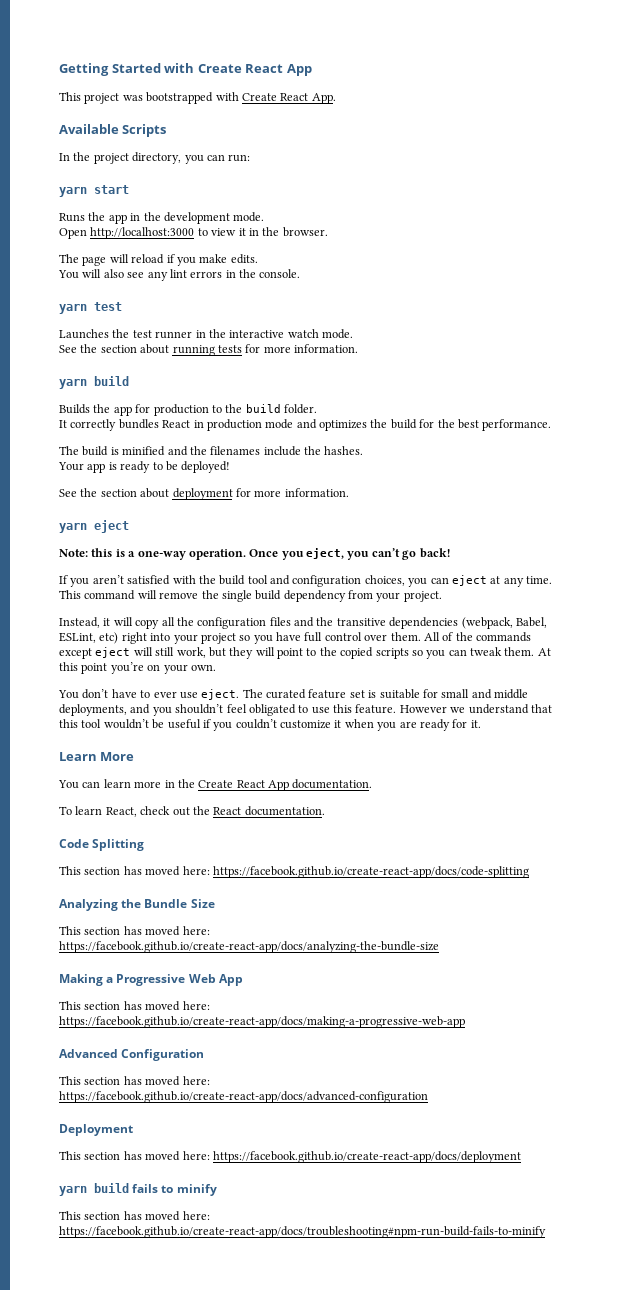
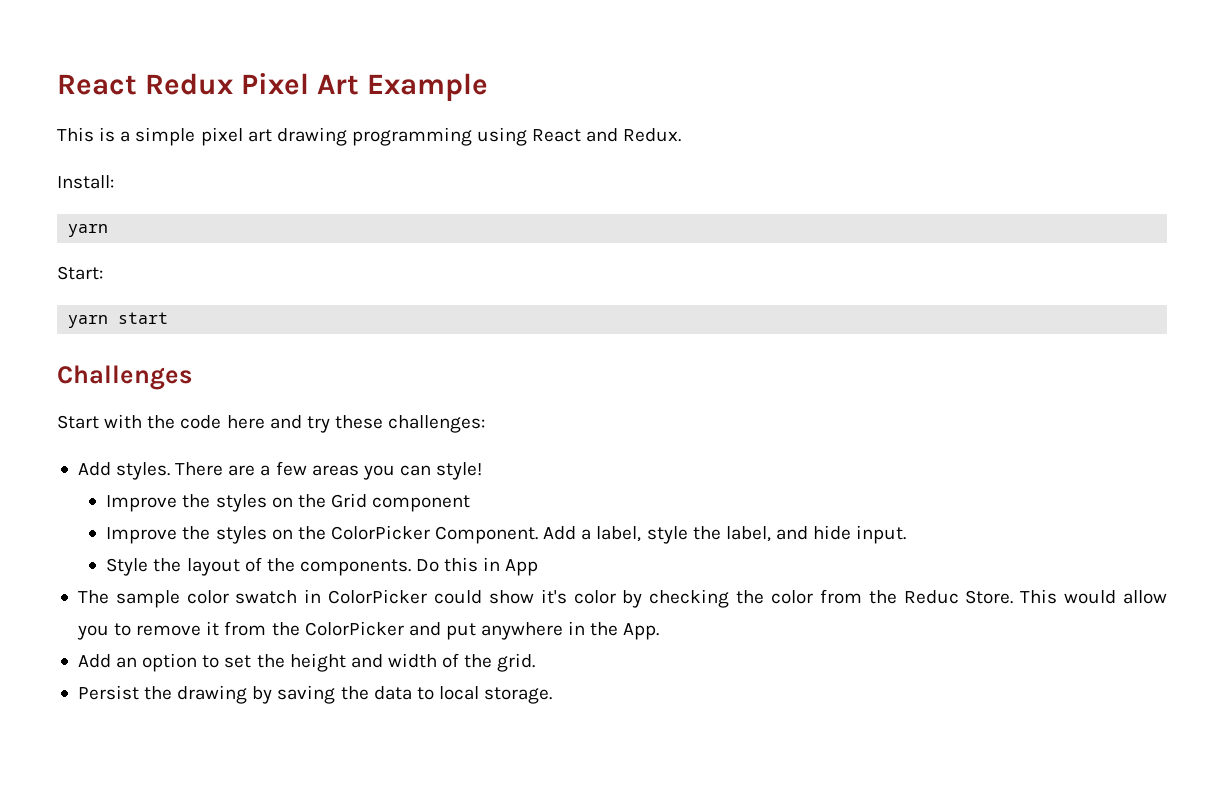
- Getting Started with Create React App
- This project was bootstrapped with Create React App.
- Available Scripts
- In the project directory, you can run:
+ React Redux Pixel Art Example
+ This is a simple pixel art drawing programming using React and Redux.
+ Install:
+ yarn
+ Start:
  yarn start
- Runs the app in the development mode.
- Open http://localhost:3000 to view it in the browser.
- The page will reload if you make edits.
- You will also see any lint errors in the console.
- yarn test
- Launches the test runner in the interactive watch mode.
- See the section about running tests for more information.
- yarn build
- Builds the app for production to the build folder.
- It correctly bundles React in production mode and optimizes the build for the best performance.
- The build is minified and the filenames include the hashes.
- Your app is ready to be deployed!
- See the section about deployment for more information.
- yarn eject
- Note: this is a one-way operation. Once you eject, you can’t go back!
- If you aren’t satisfied with the build tool and configuration choices, you can eject at any time. This command will remove the single build dependency from your project.
- Instead, it will copy all the configuration files and the transitive dependencies (webpack, Babel, ESLint, etc) right into your project so you have full control over them. All of the commands except eject will still work, but they will point to the copied scripts so you can tweak them. At this point you’re on your own.
- You don’t have to ever use eject. The curated feature set is suitable for small and middle deployments, and you shouldn’t feel obligated to use this feature. However we understand that this tool wouldn’t be useful if you couldn’t customize it when you are ready for it.
- Learn More
- You can learn more in the Create React App documentation.
- To learn React, check out the React documentation.
- Code Splitting
- This section has moved here: https://facebook.github.io/create-react-app/docs/code-splitting
- Analyzing the Bundle Size
- This section has moved here: https://facebook.github.io/create-react-app/docs/analyzing-the-bundle-size
- Making a Progressive Web App
- This section has moved here: https://facebook.github.io/create-react-app/docs/making-a-progressive-web-app
- Advanced Configuration
- This section has moved here: https://facebook.github.io/create-react-app/docs/advanced-configuration
- Deployment
- This section has moved here: https://facebook.github.io/create-react-app/docs/deployment
- yarn build fails to minify
- This section has moved here: https://facebook.github.io/create-react-app/docs/troubleshooting#npm-run-build-fails-to-minify
+ Challenges
+ Start with the code here and try these challenges:
+ Add styles. There are a few areas you can style!
+ Improve the styles on the Grid component
+ Improve the styles on the ColorPicker Component. Add a label, style the label, and hide input.
+ Style the layout of the components. Do this in App
+ The sample color swatch in ColorPicker could show it's color by checking the color from the Reduc Store. This would allow you to remove it from the ColorPicker and put anywhere in the App.
+ Add an option to set the height and width of the grid.
+ Persist the drawing by saving the data to local storage.

